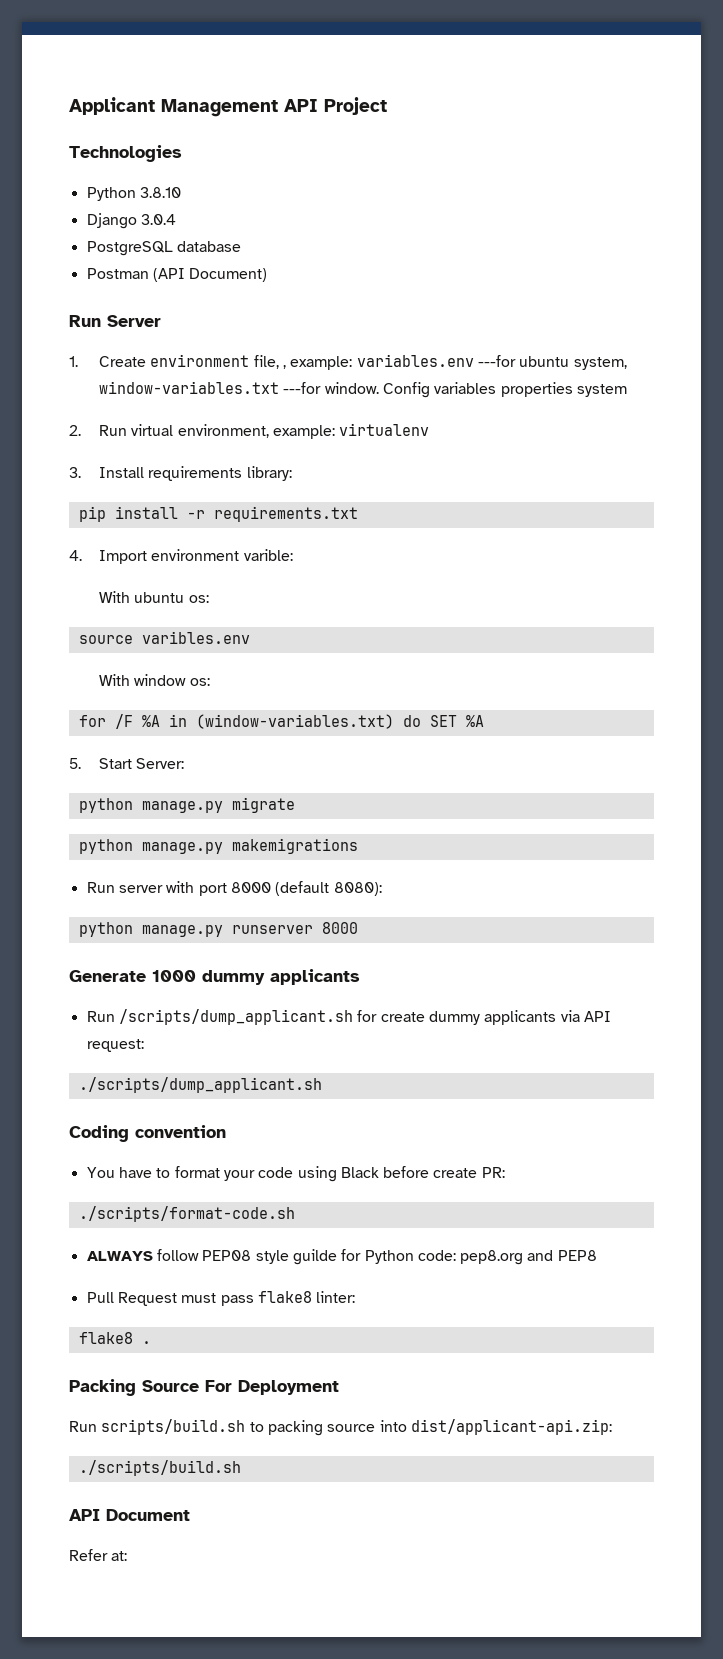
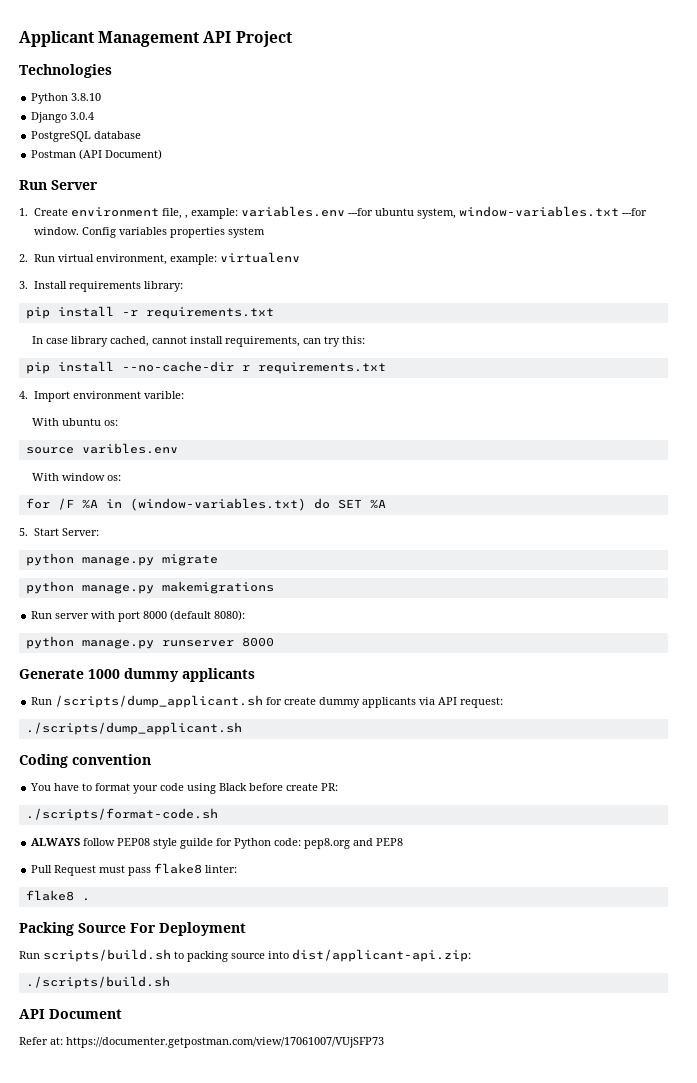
+ In case library cached, cannot install requirements, can try this:
+ pip install --no-cache-dir r requirements.txt
- Refer at:
+ Refer at: https://documenter.getpostman.com/view/17061007/VUjSFP73

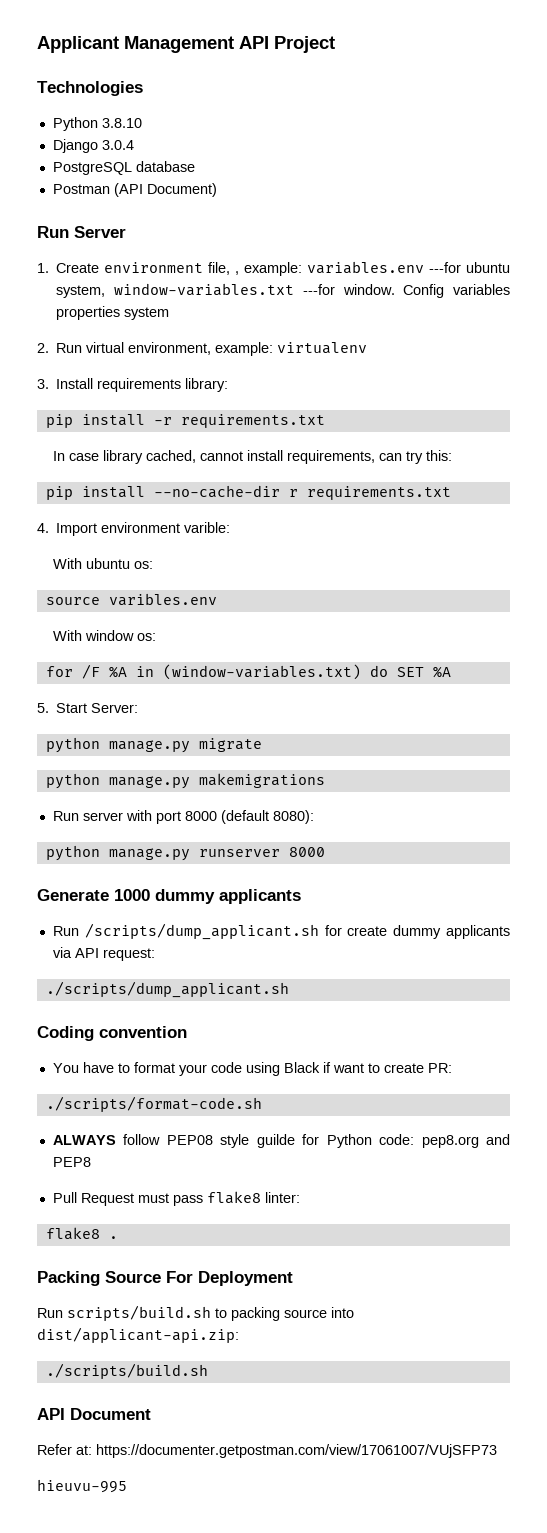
- You have to format your code using Black before create PR:
+ You have to format your code using Black if want to create PR:
+ hieuvu-995

